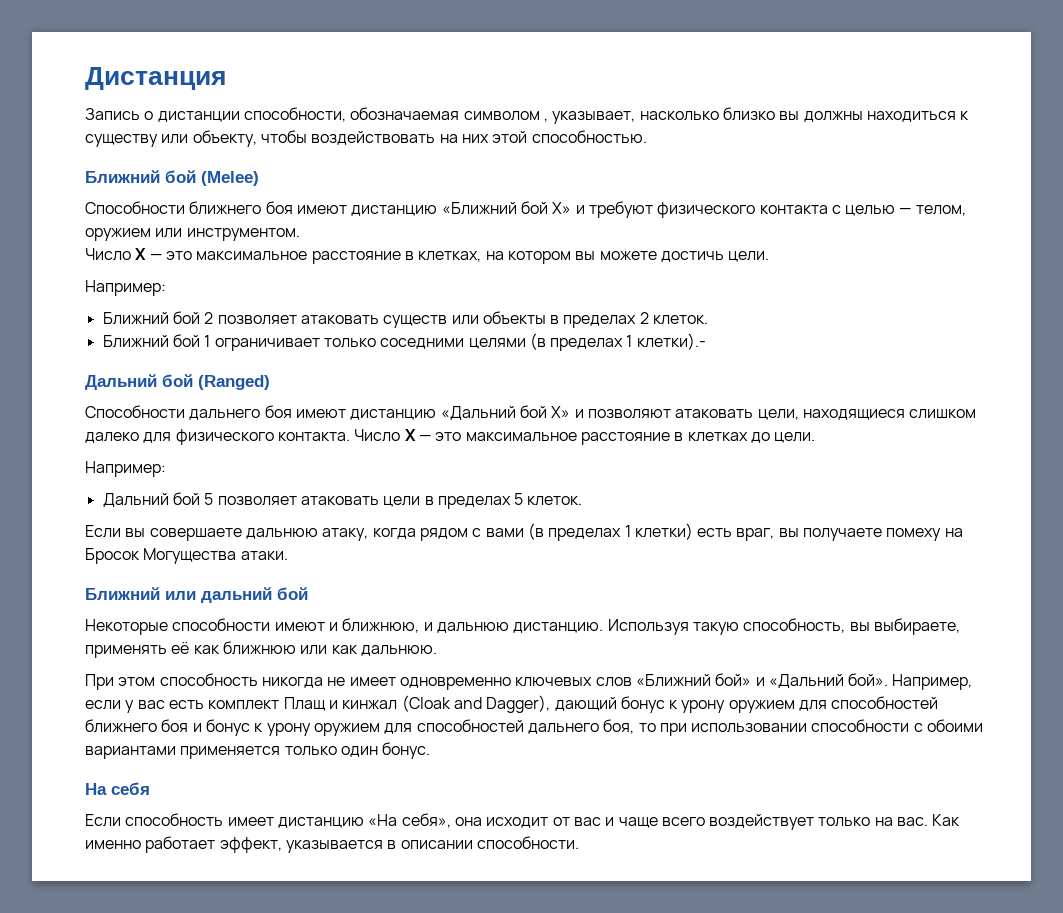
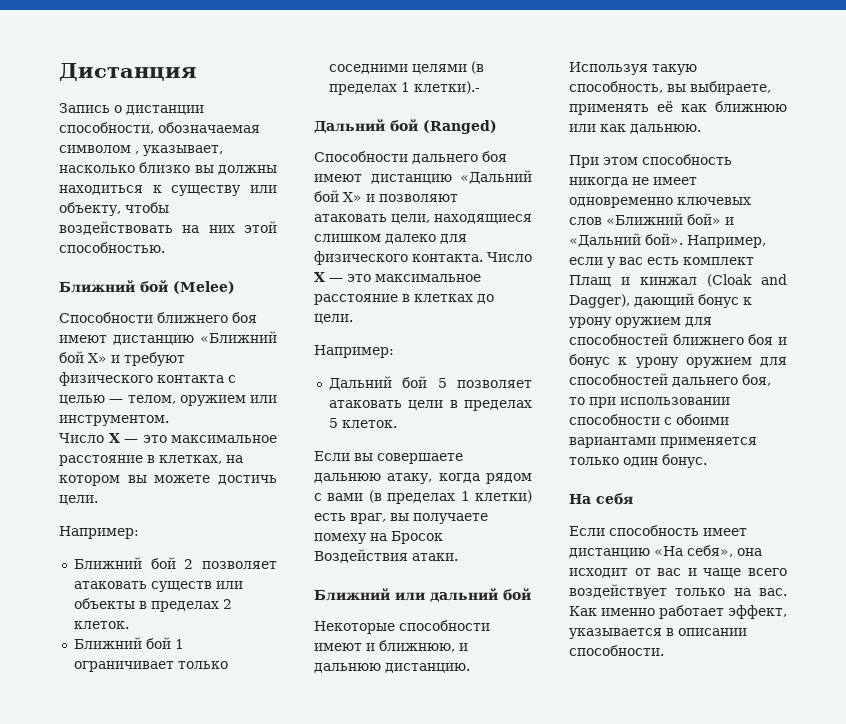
- Если вы совершаете дальнюю атаку, когда рядом с вами (в пределах 1 клетки) есть враг, вы получаете помеху на Бросок Могущества атаки.
+ Если вы совершаете дальнюю атаку, когда рядом с вами (в пределах 1 клетки) есть враг, вы получаете помеху на Бросок Воздействия атаки.

